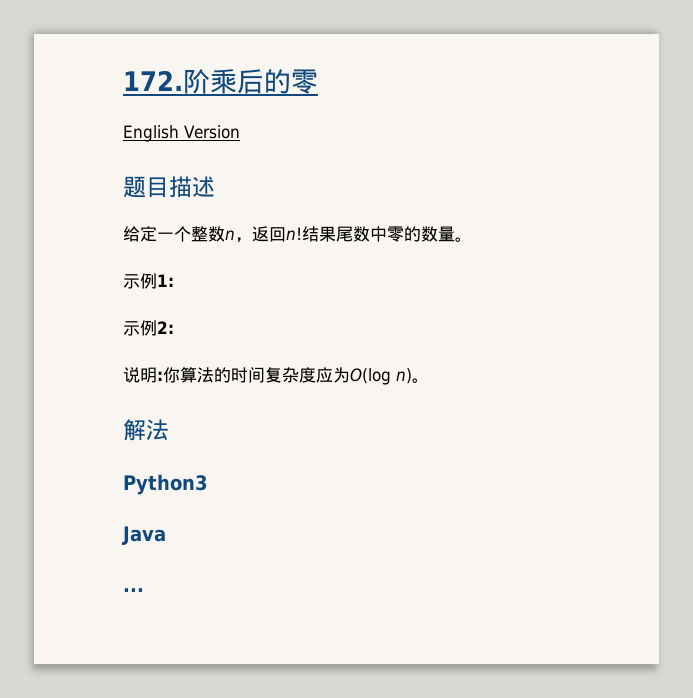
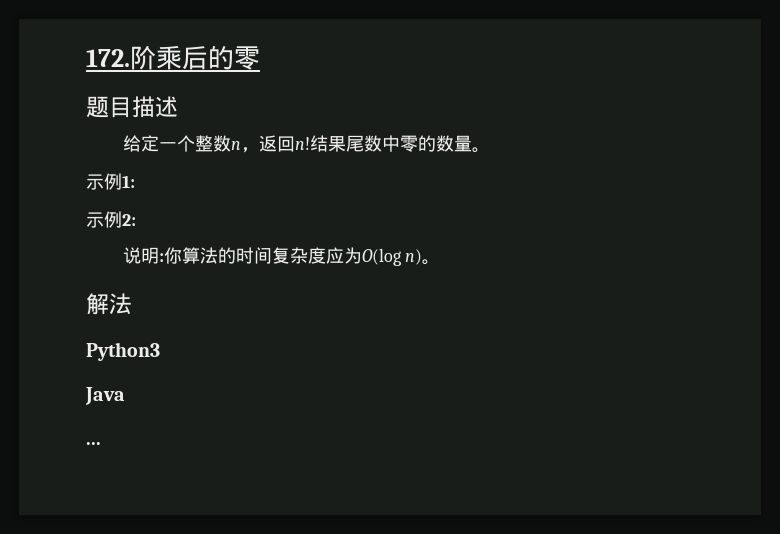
- English Version

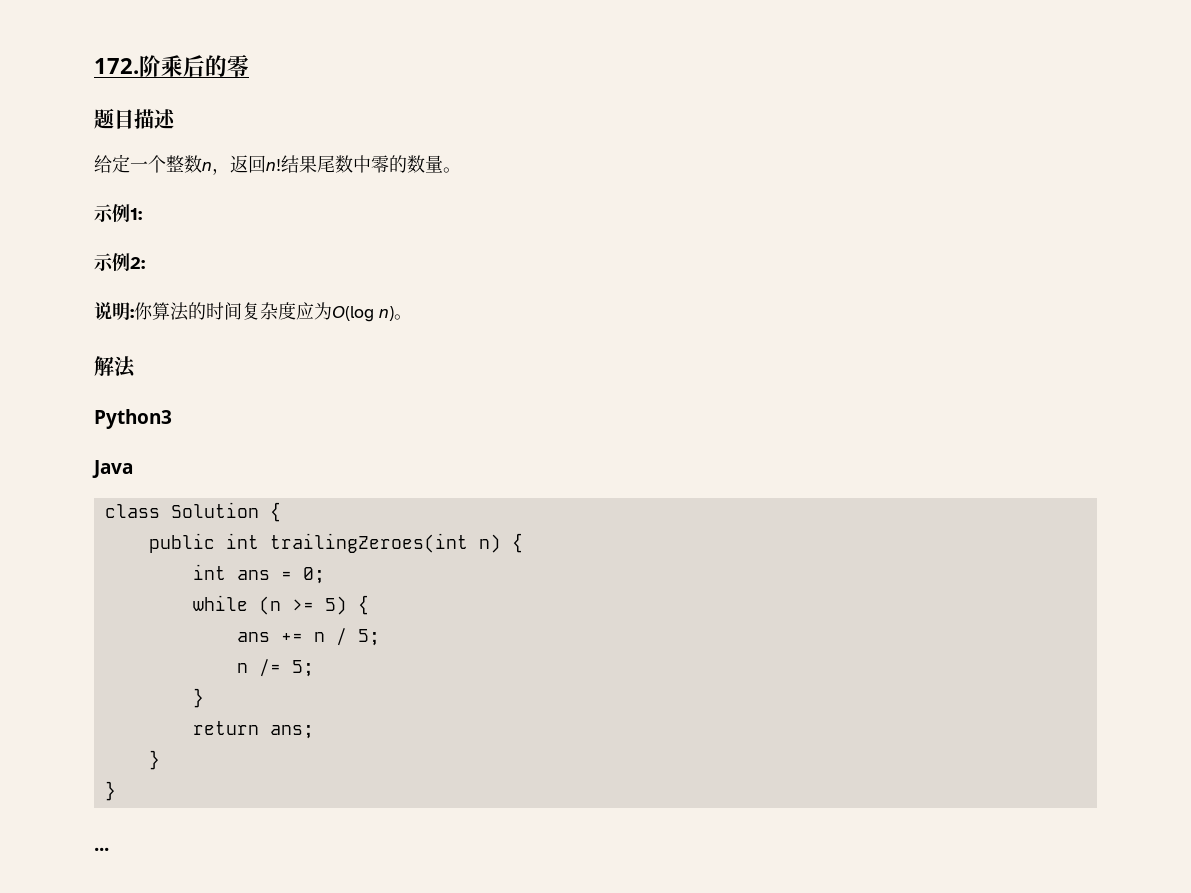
+ class Solution {
+ public int trailingZeroes(int n) {
+ int ans = 0;
+ while (n >= 5) {
+ ans += n / 5;
+ n /= 5;
+ }
+ return ans;
+ }
+ }

